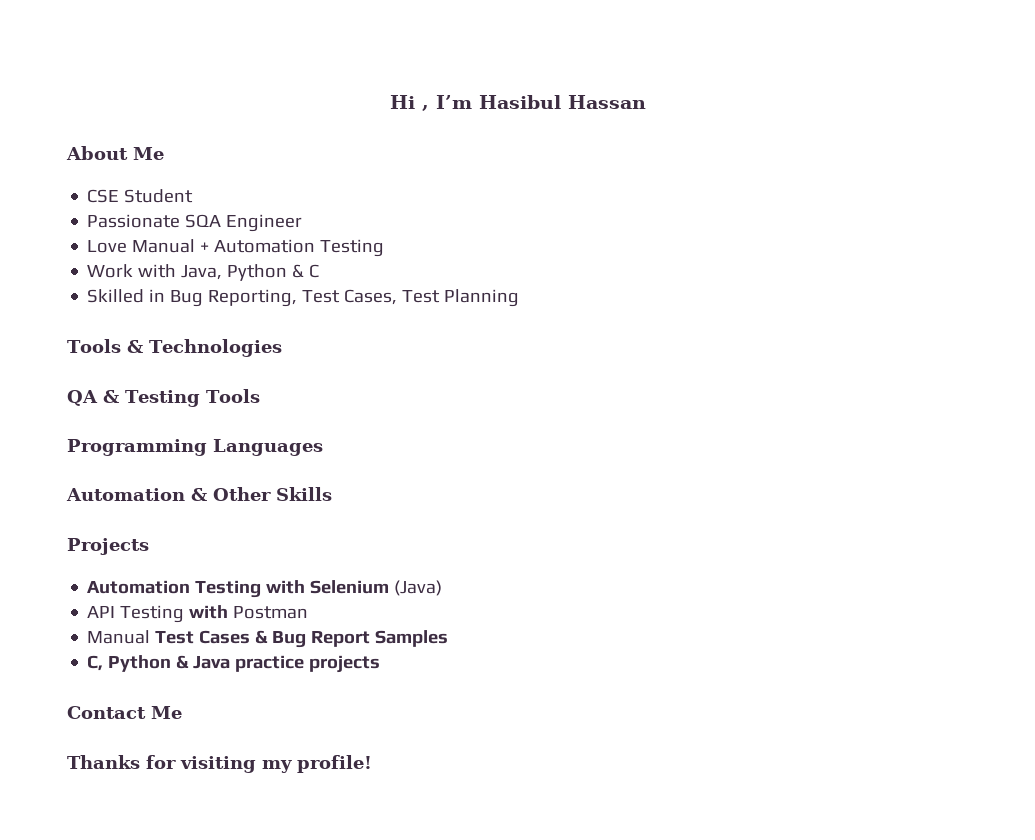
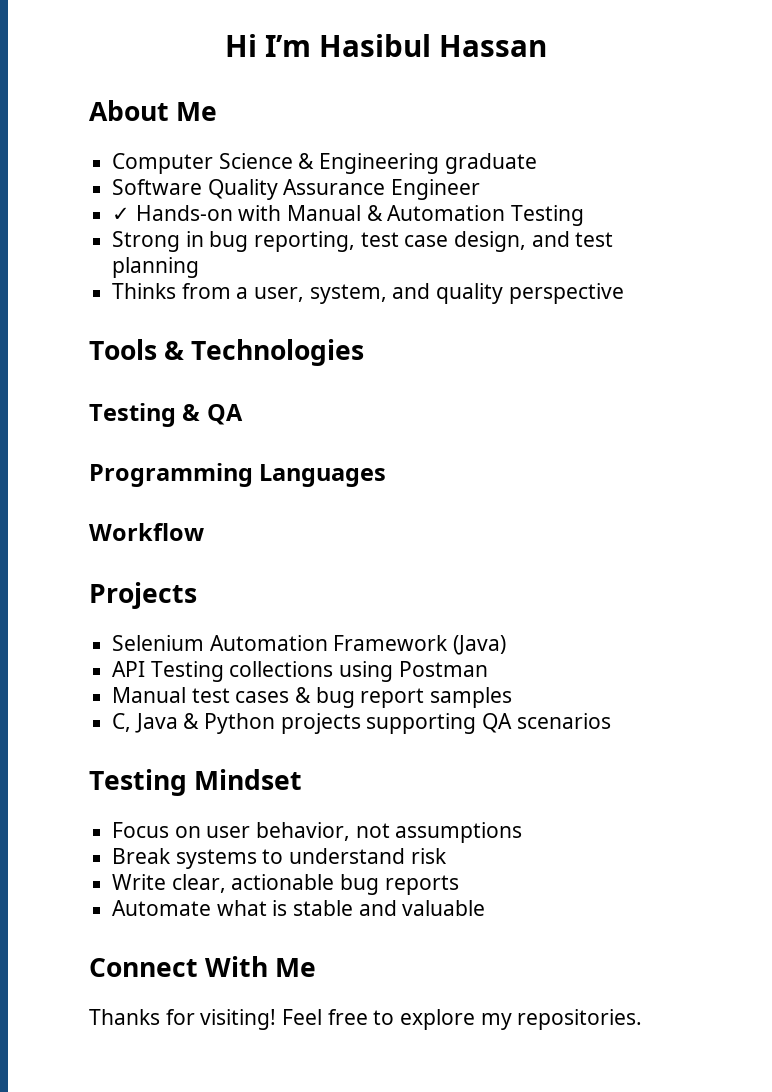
- Hi , I’m Hasibul Hassan
+ Hi I’m Hasibul Hassan
- CSE Student
- Passionate SQA Engineer
- Love Manual + Automation Testing
- Work with Java, Python & C
- Skilled in Bug Reporting, Test Cases, Test Planning
+ Computer Science & Engineering graduate
+ Software Quality Assurance Engineer
+ ✓ Hands-on with Manual & Automation Testing
+ Strong in bug reporting, test case design, and test planning
+ Thinks from a user, system, and quality perspective
- QA & Testing Tools
+ Testing & QA
- Automation & Other Skills
+ Workflow
  Projects
- Automation Testing with Selenium (Java)
+ Selenium Automation Framework (Java)
- API Testing with Postman
+ API Testing collections using Postman
- Manual Test Cases & Bug Report Samples
- C, Python & Java practice projects
- Contact Me
- Thanks for visiting my profile!
+ Manual test cases & bug report samples
+ C, Java & Python projects supporting QA scenarios
+ Testing Mindset
+ Focus on user behavior, not assumptions
+ Break systems to understand risk
+ Write clear, actionable bug reports
+ Automate what is stable and valuable
+ Connect With Me
+ Thanks for visiting! Feel free to explore my repositories.

